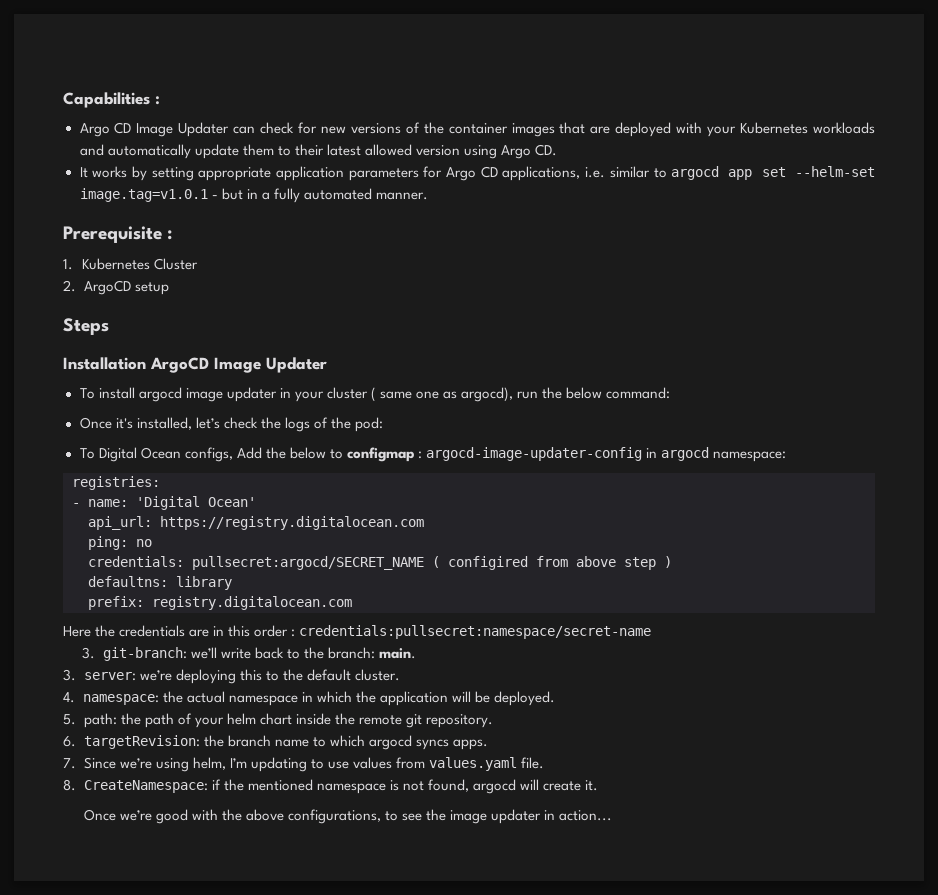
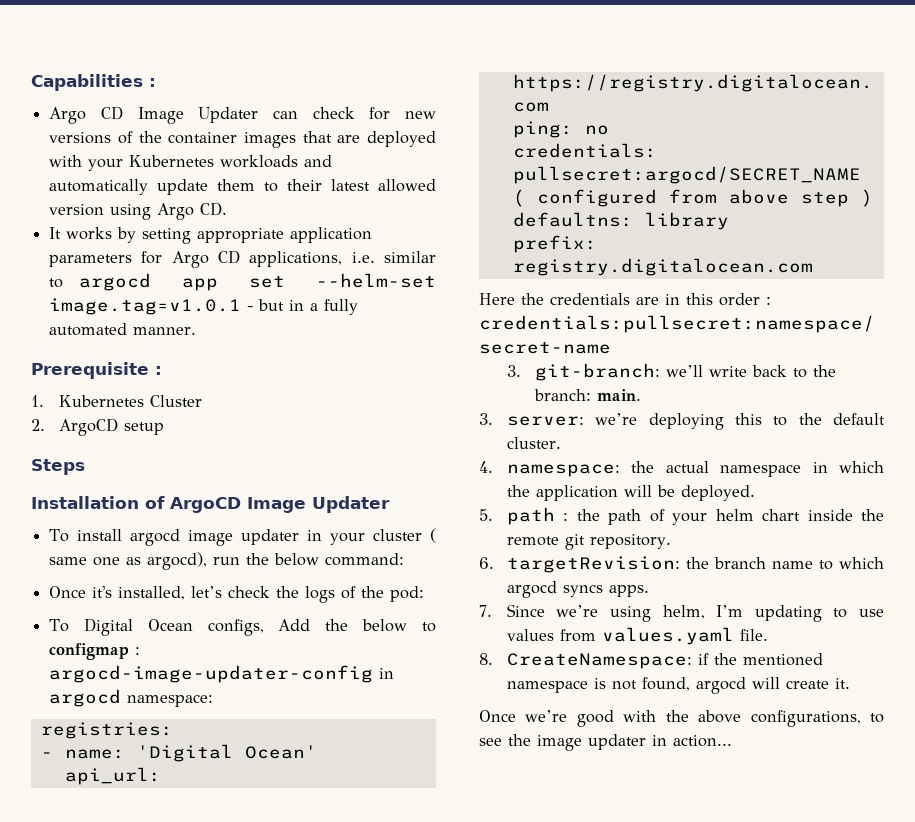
- Installation ArgoCD Image Updater
+ Installation of ArgoCD Image Updater
- credentials: pullsecret:argocd/SECRET_NAME ( configired from above step )
+ credentials: pullsecret:argocd/SECRET_NAME ( configured from above step )
- 5. path: the path of your helm chart inside the remote git repository.
+ 5. path : the path of your helm chart inside the remote git repository.

